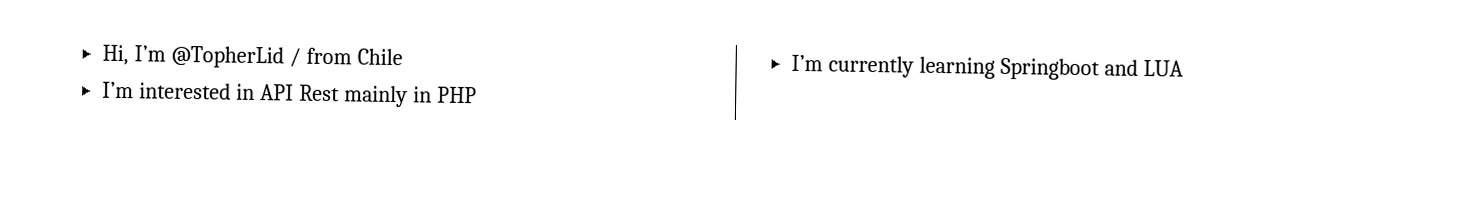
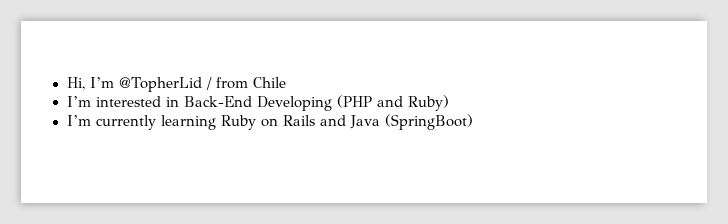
- I’m interested in API Rest mainly in PHP
- I’m currently learning Springboot and LUA
+ I’m interested in Back-End Developing (PHP and Ruby)
+ I’m currently learning Ruby on Rails and Java (SpringBoot)

